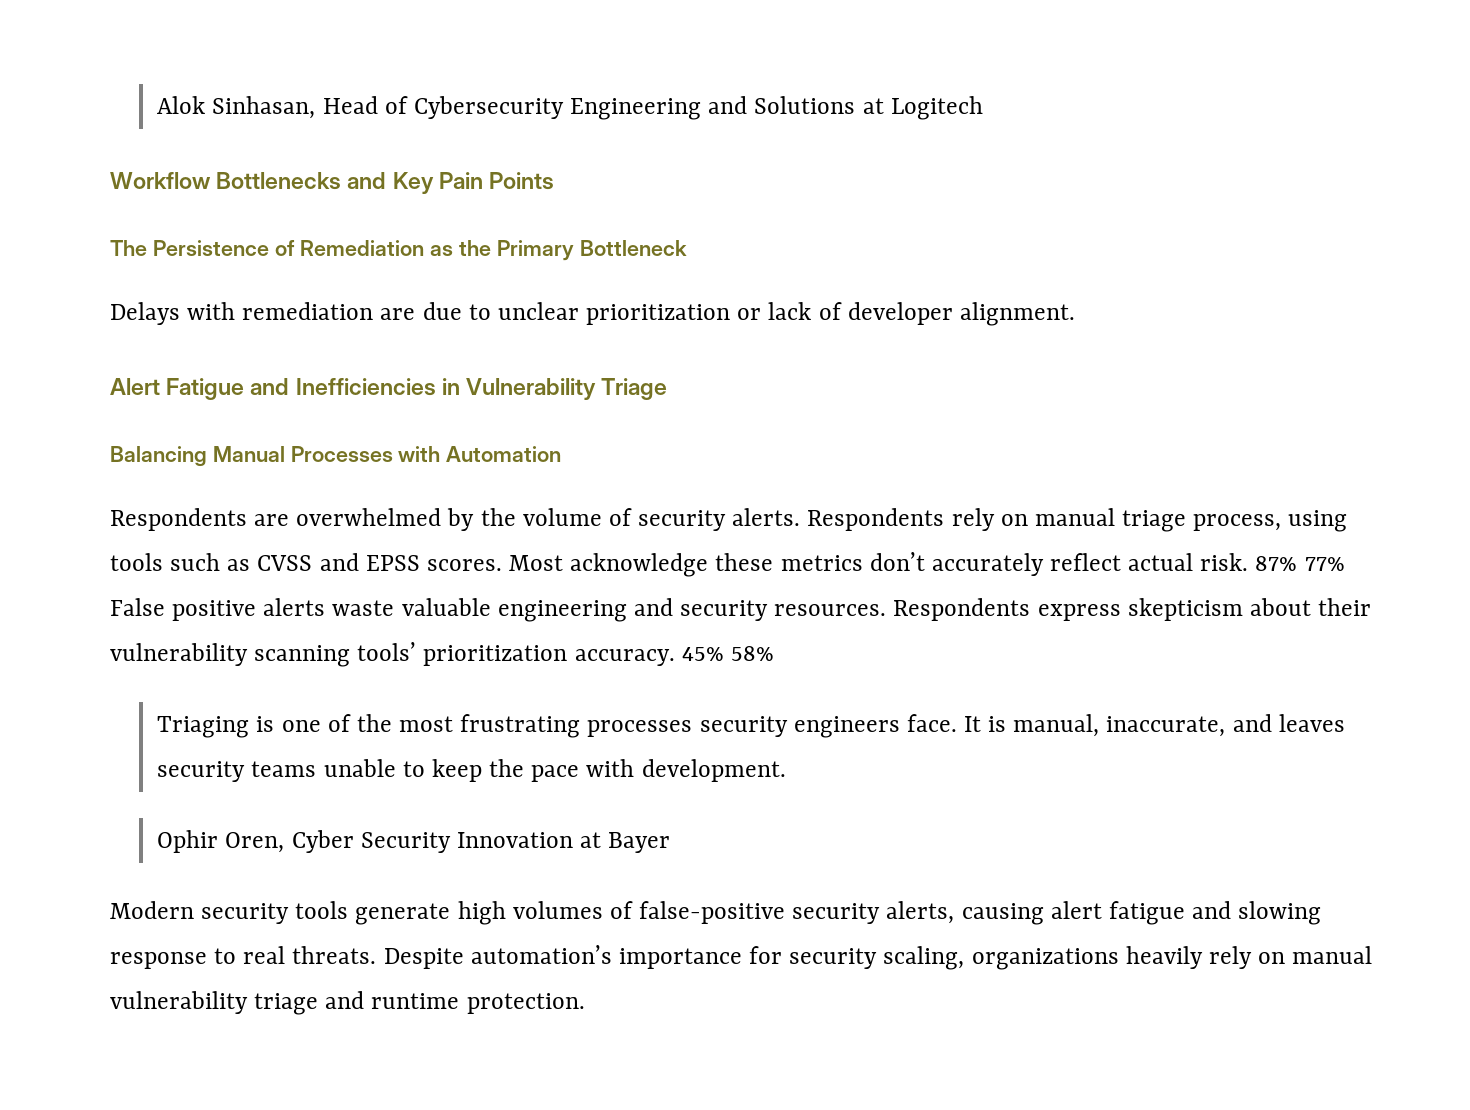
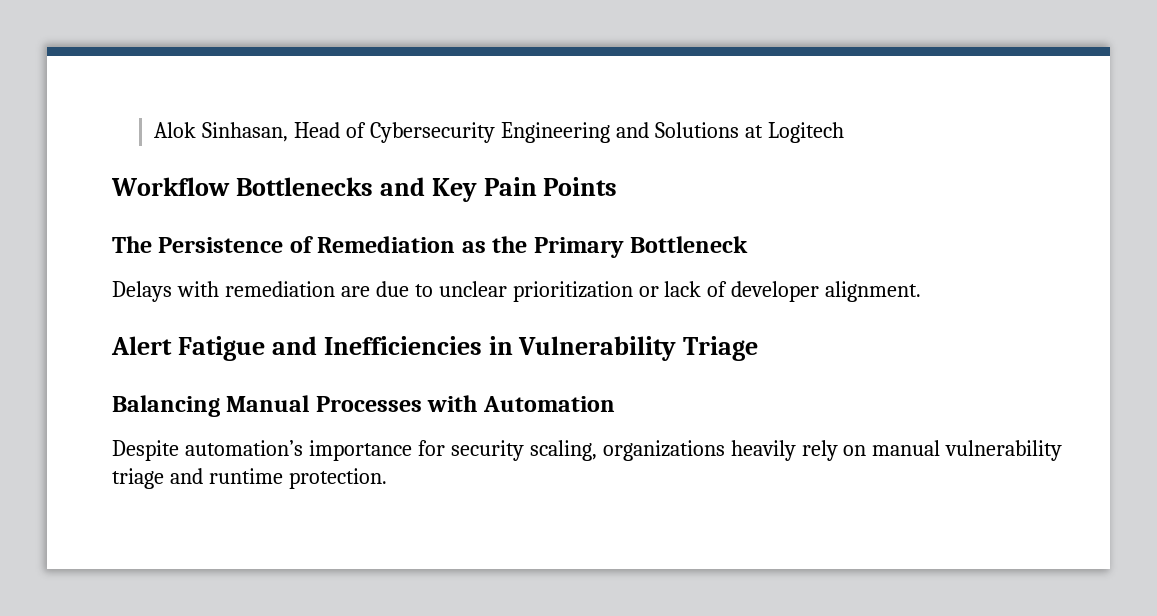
- Respondents are overwhelmed by the volume of security alerts. Respondents rely on manual triage process, using tools such as CVSS and EPSS scores. Most acknowledge these metrics don’t accurately reflect actual risk. 87% 77% False positive alerts waste valuable engineering and security resources. Respondents express skepticism about their vulnerability scanning tools’ prioritization accuracy. 45% 58%
- Triaging is one of the most frustrating processes security engineers face. It is manual, inaccurate, and leaves security teams unable to keep the pace with development.
- Ophir Oren, Cyber Security Innovation at Bayer
- Modern security tools generate high volumes of false-positive security alerts, causing alert fatigue and slowing response to real threats.

